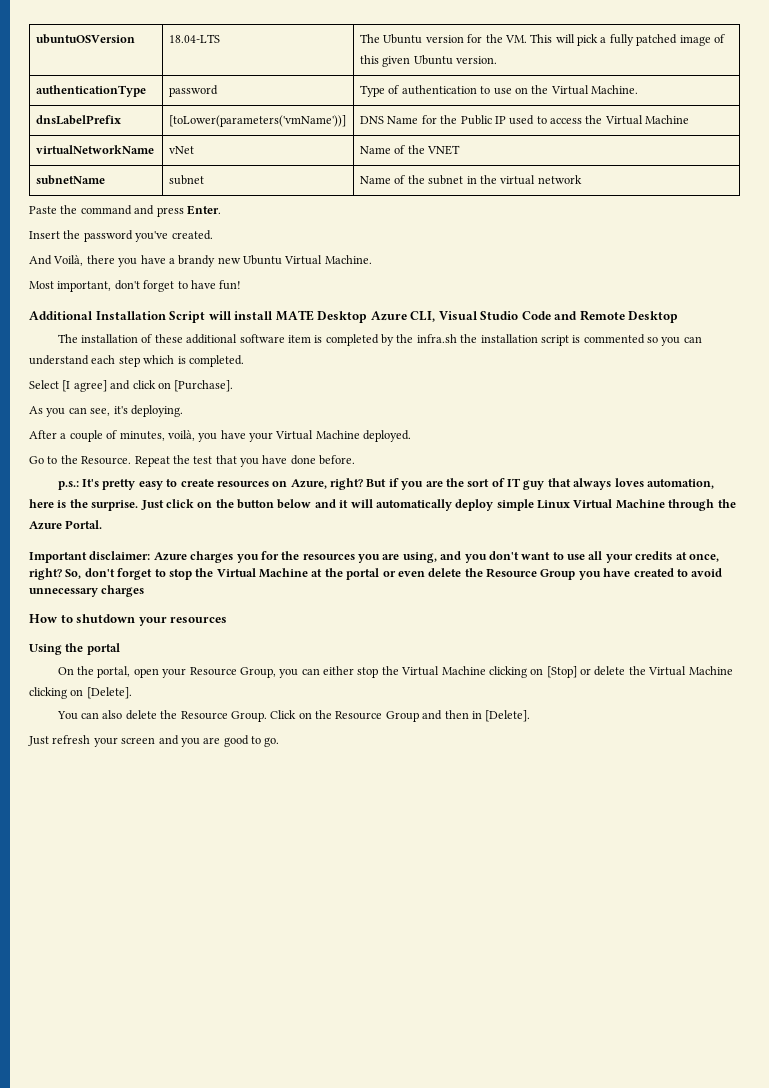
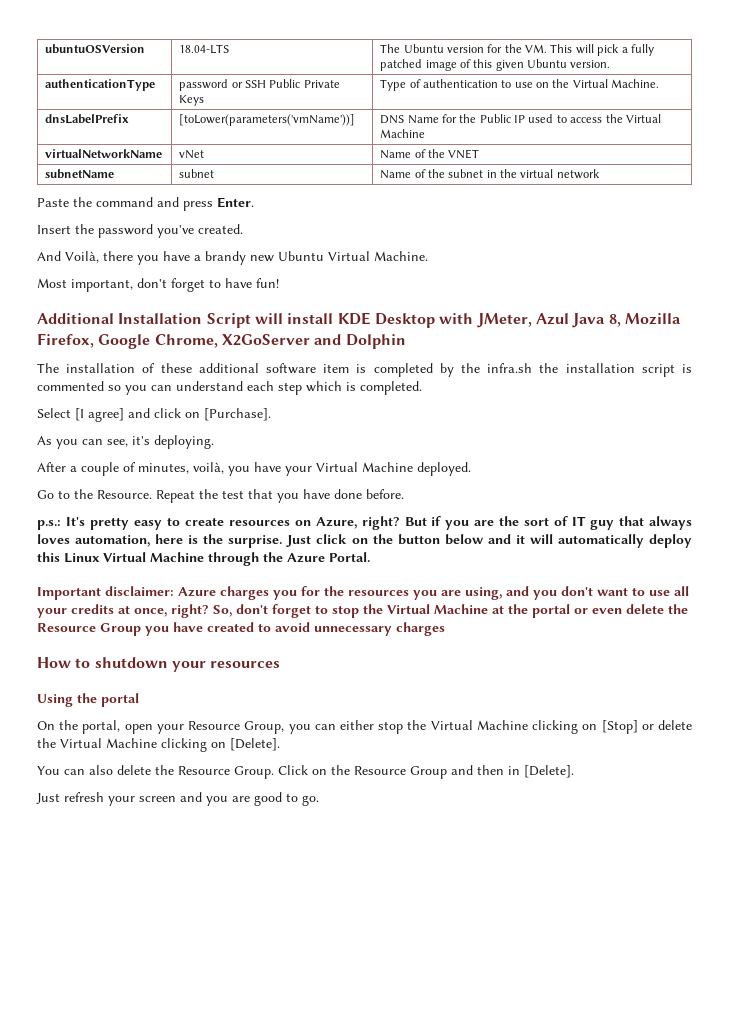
- authenticationType | password | Type of authentication to use on the Virtual Machine.
+ authenticationType | password or SSH Public Private Keys | Type of authentication to use on the Virtual Machine.
- Additional Installation Script will install MATE Desktop Azure CLI, Visual Studio Code and Remote Desktop
+ Additional Installation Script will install KDE Desktop with JMeter, Azul Java 8, Mozilla Firefox, Google Chrome, X2GoServer and Dolphin
- Just click on the button below and it will automatically deploy simple Linux Virtual Machine through the Azure Portal.
+ Just click on the button below and it will automatically deploy this Linux Virtual Machine through the Azure Portal.

